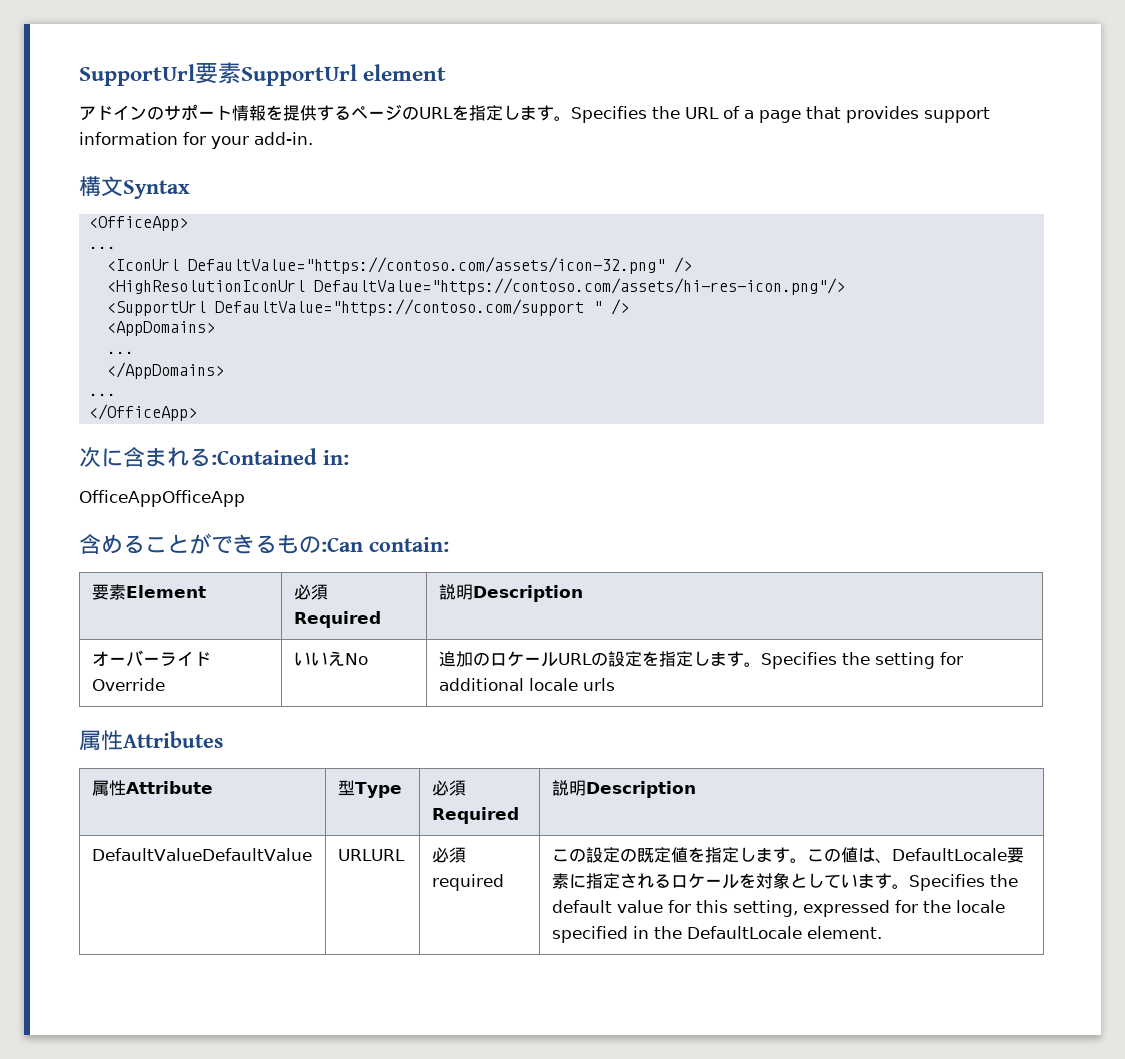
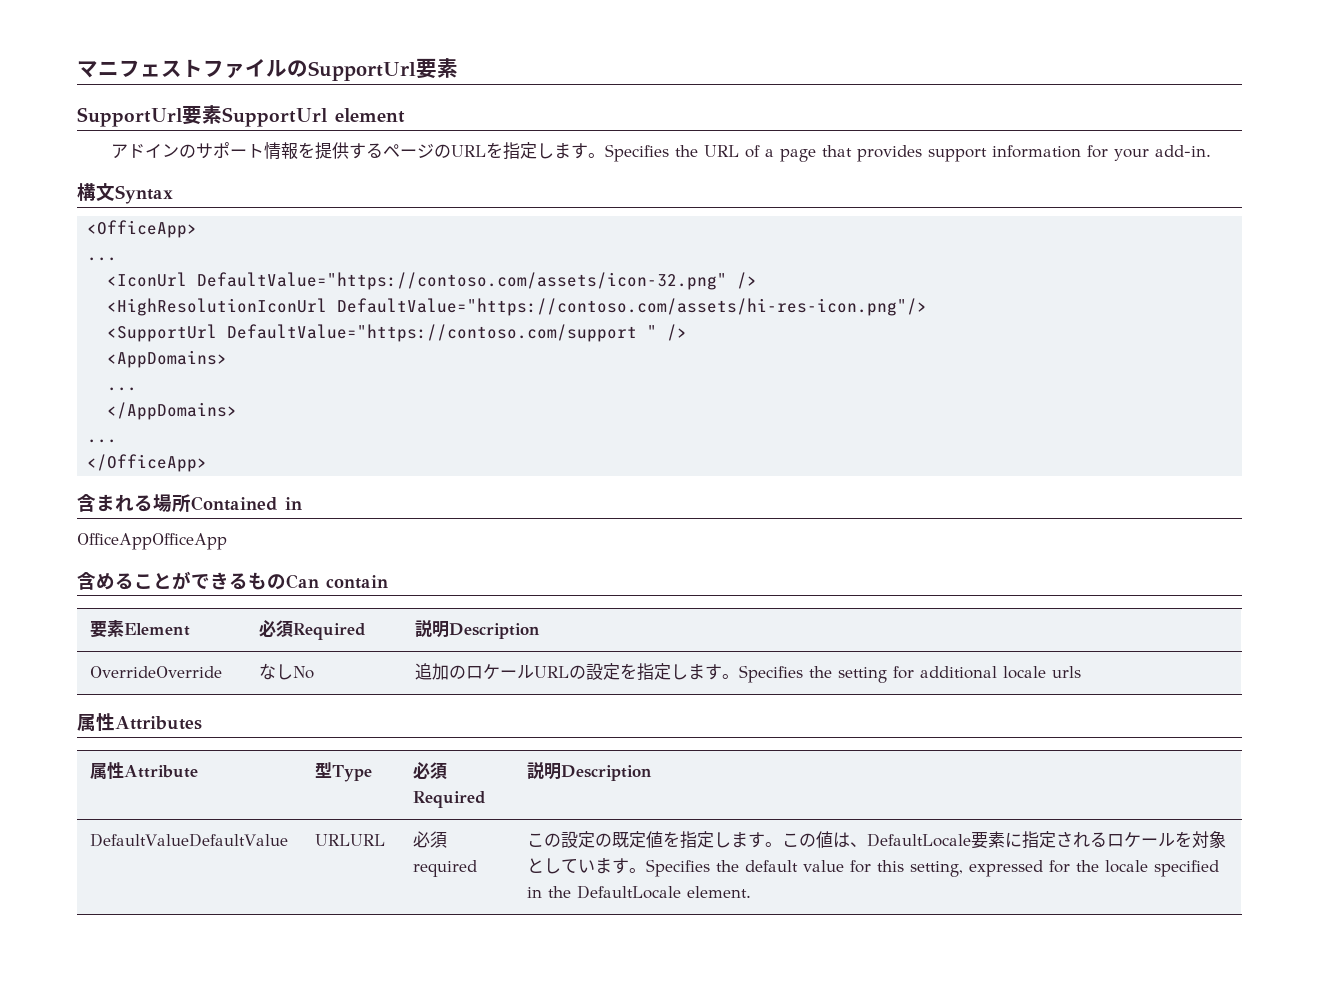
+ マニフェストファイルのSupportUrl要素
- 次に含まれる:Contained in:
+ 含まれる場所Contained in
- 含めることができるもの:Can contain:
+ 含めることができるものCan contain
- オーバーライドOverride | いいえNo | 追加のロケールURLの設定を指定します。Specifies the setting for additional locale urls
+ OverrideOverride | なしNo | 追加のロケールURLの設定を指定します。Specifies the setting for additional locale urls

